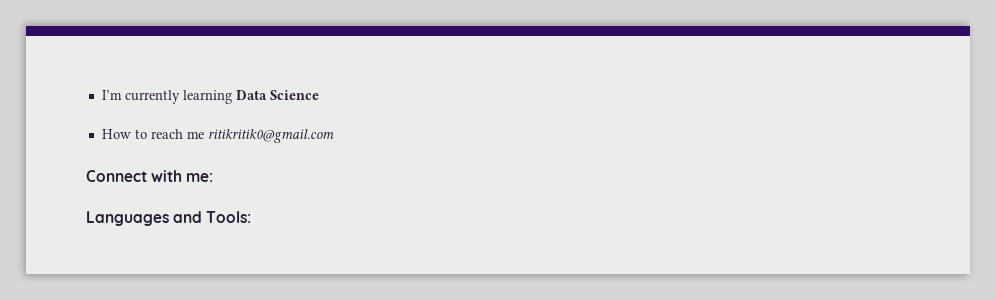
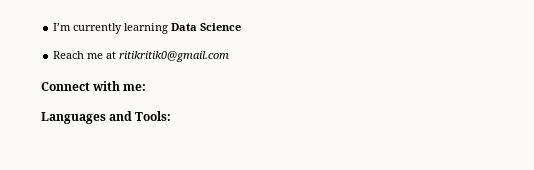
- How to reach me ritikritik0@gmail.com
+ Reach me at ritikritik0@gmail.com

